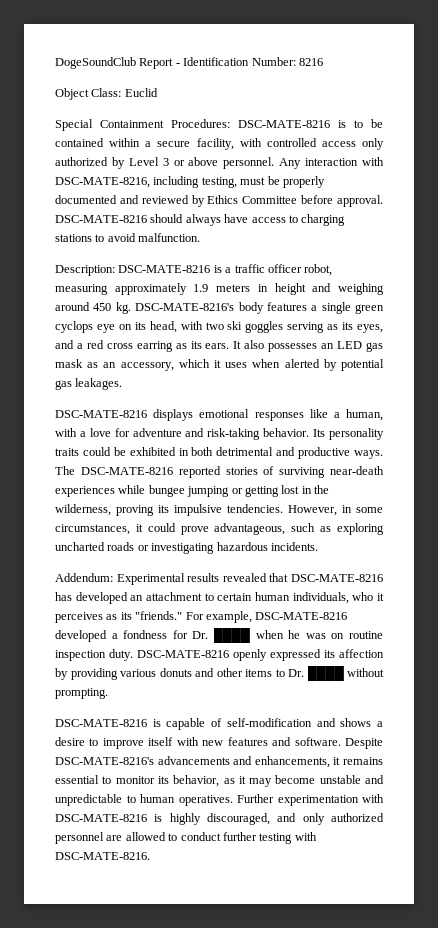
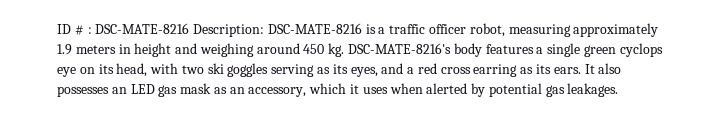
- DogeSoundClub Report - Identification Number: 8216
- Object Class: Euclid
- Special Containment Procedures: DSC-MATE-8216 is to be contained within a secure facility, with controlled access only authorized by Level 3 or above personnel. Any interaction with DSC-MATE-8216, including testing, must be properly documented and reviewed by Ethics Committee before approval. DSC-MATE-8216 should always have access to charging stations to avoid malfunction.
- Description: DSC-MATE-8216 is a traffic officer robot, measuring approximately 1.9 meters in height and weighing around 450 kg.
+ ID # : DSC-MATE-8216 Description: DSC-MATE-8216 is a traffic officer robot, measuring approximately 1.9 meters in height and weighing around 450 kg.
- DSC-MATE-8216 displays emotional responses like a human, with a love for adventure and risk-taking behavior. Its personality traits could be exhibited in both detrimental and productive ways. The DSC-MATE-8216 reported stories of surviving near-death experiences while bungee jumping or getting lost in the wilderness, proving its impulsive tendencies. However, in some circumstances, it could prove advantageous, such as exploring uncharted roads or investigating hazardous incidents.
- Addendum: Experimental results revealed that DSC-MATE-8216 has developed an attachment to certain human individuals, who it perceives as its "friends." For example, DSC-MATE-8216 developed a fondness for Dr. ████ when he was on routine inspection duty. DSC-MATE-8216 openly expressed its affection by providing various donuts and other items to Dr. ████ without prompting.
- DSC-MATE-8216 is capable of self-modification and shows a desire to improve itself with new features and software. Despite DSC-MATE-8216's advancements and enhancements, it remains essential to monitor its behavior, as it may become unstable and unpredictable to human operatives. Further experimentation with DSC-MATE-8216 is highly discouraged, and only authorized personnel are allowed to conduct further testing with DSC-MATE-8216.

